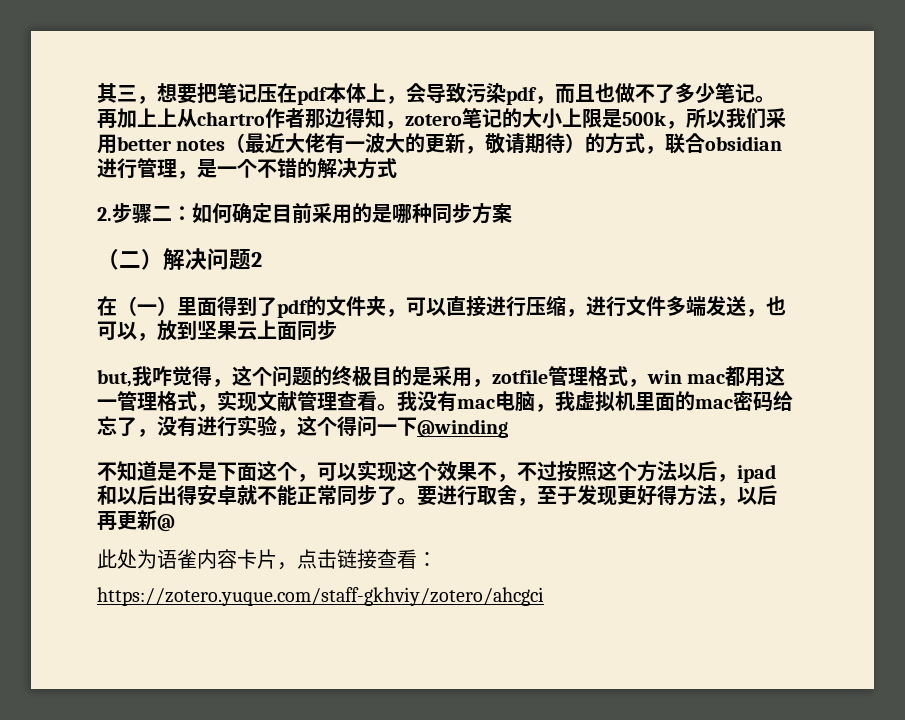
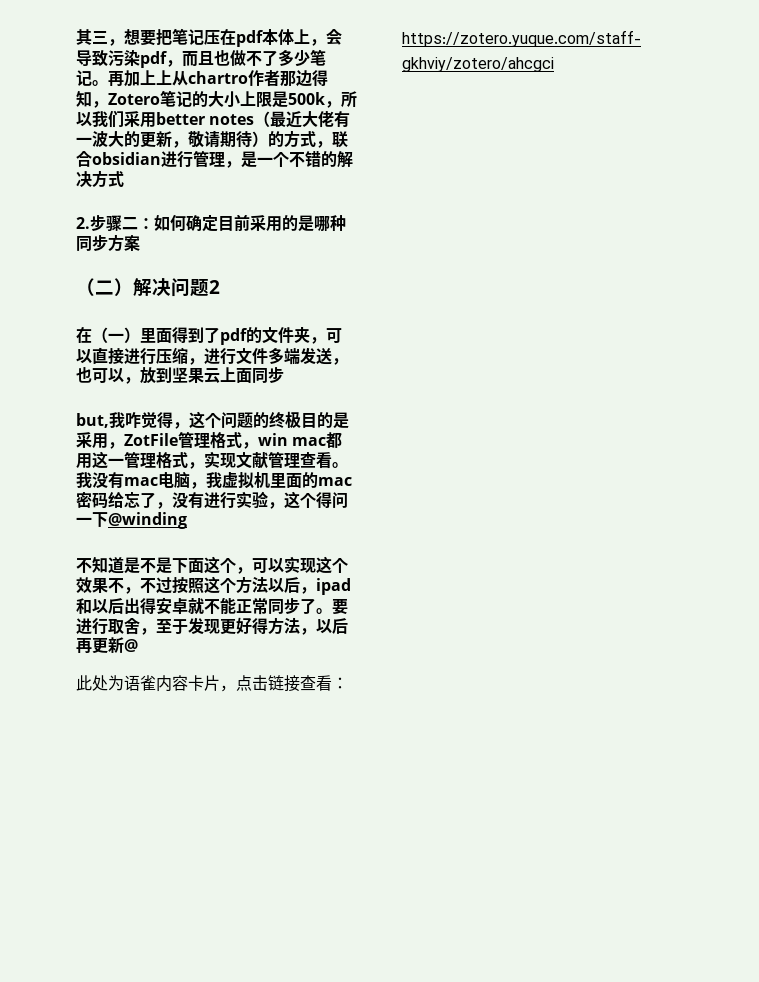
- 再加上上从chartro作者那边得知，zotero笔记的大小上限是500k，所以我们采用better notes（最近大佬有一波大的更新，敬请期待）的方式，联合obsidian进行管理，是一个不错的解决方式
+ 再加上上从chartro作者那边得知，Zotero笔记的大小上限是500k，所以我们采用better notes（最近大佬有一波大的更新，敬请期待）的方式，联合obsidian进行管理，是一个不错的解决方式
- but,我咋觉得，这个问题的终极目的是采用，zotfile管理格式，win mac都用这一管理格式，实现文献管理查看。
+ but,我咋觉得，这个问题的终极目的是采用，ZotFile管理格式，win mac都用这一管理格式，实现文献管理查看。

